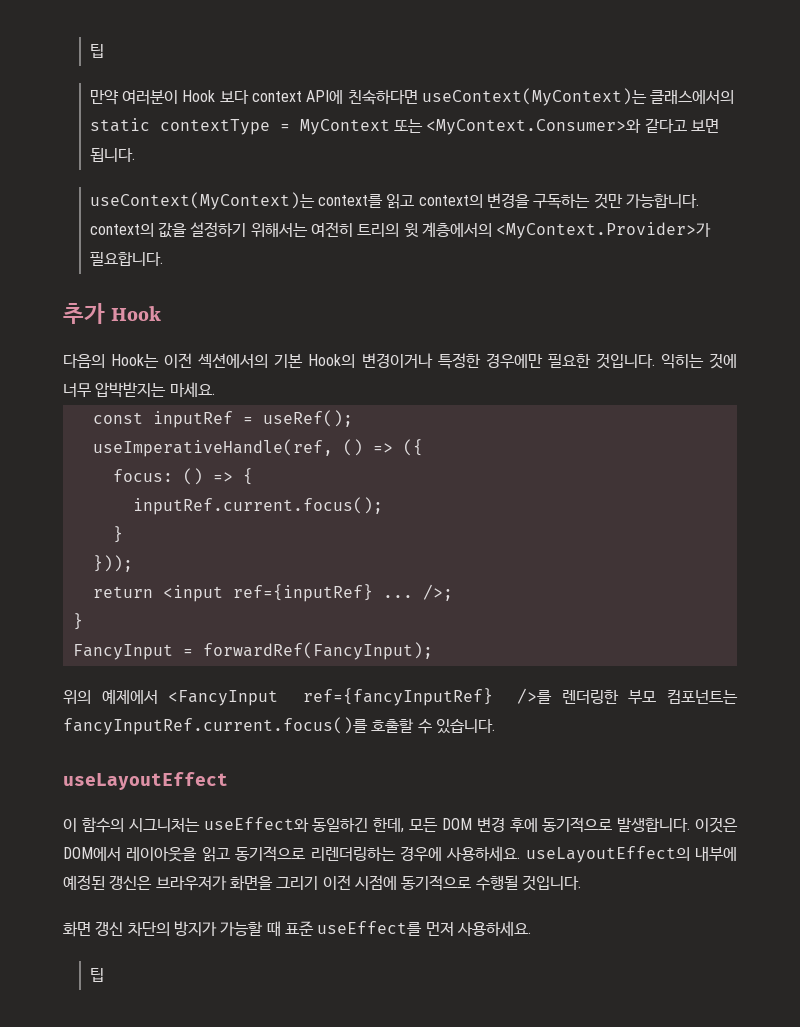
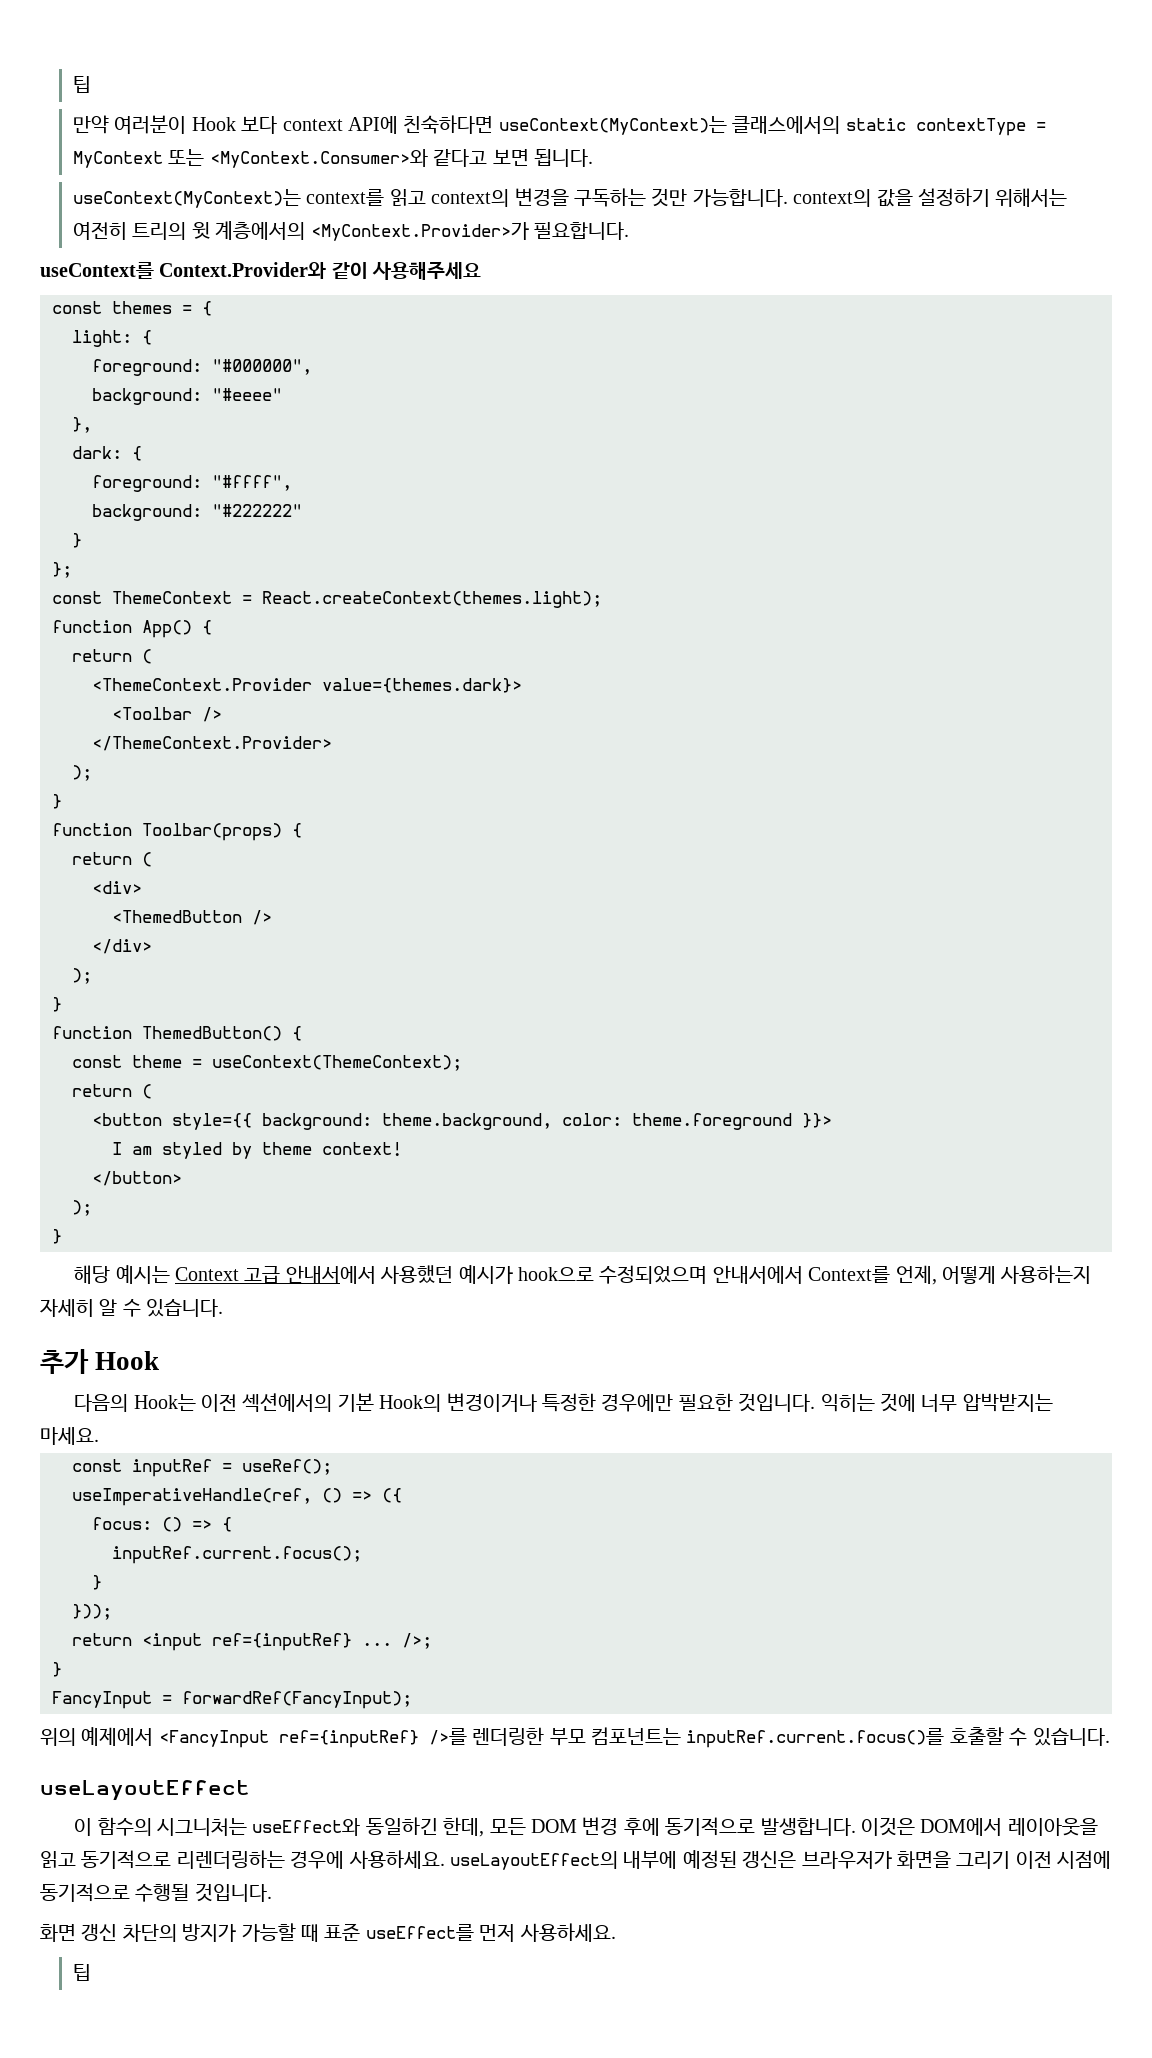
+ useContext를 Context.Provider와 같이 사용해주세요
+ const themes = {
+ light: {
+ foreground: "#000000",
+ background: "#eeee"
+ },
+ dark: {
+ foreground: "#ffff",
+ background: "#222222"
+ }
+ };
+ const ThemeContext = React.createContext(themes.light);
+ function App() {
+ return (
+ <ThemeContext.Provider value={themes.dark}>
+ <Toolbar />
+ </ThemeContext.Provider>
+ );
+ }
+ function Toolbar(props) {
+ return (
+ <div>
+ <ThemedButton />
+ </div>
+ );
+ }
+ function ThemedButton() {
+ const theme = useContext(ThemeContext);
+ return (
+ <button style={{ background: theme.background, color: theme.foreground }}>
+ I am styled by theme context!
+ </button>
+ );
+ }
+ 해당 예시는 Context 고급 안내서에서 사용했던 예시가 hook으로 수정되었으며 안내서에서 Context를 언제, 어떻게 사용하는지 자세히 알 수 있습니다.
- 위의 예제에서 <FancyInput ref={fancyInputRef} />를 렌더링한 부모 컴포넌트는 fancyInputRef.current.focus()를 호출할 수 있습니다.
+ 위의 예제에서 <FancyInput ref={inputRef} />를 렌더링한 부모 컴포넌트는 inputRef.current.focus()를 호출할 수 있습니다.

